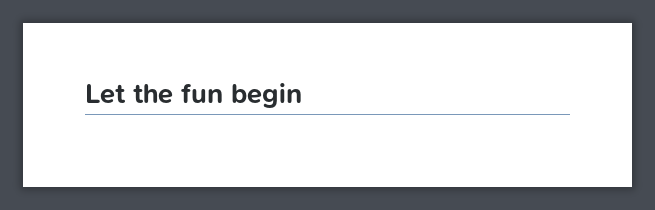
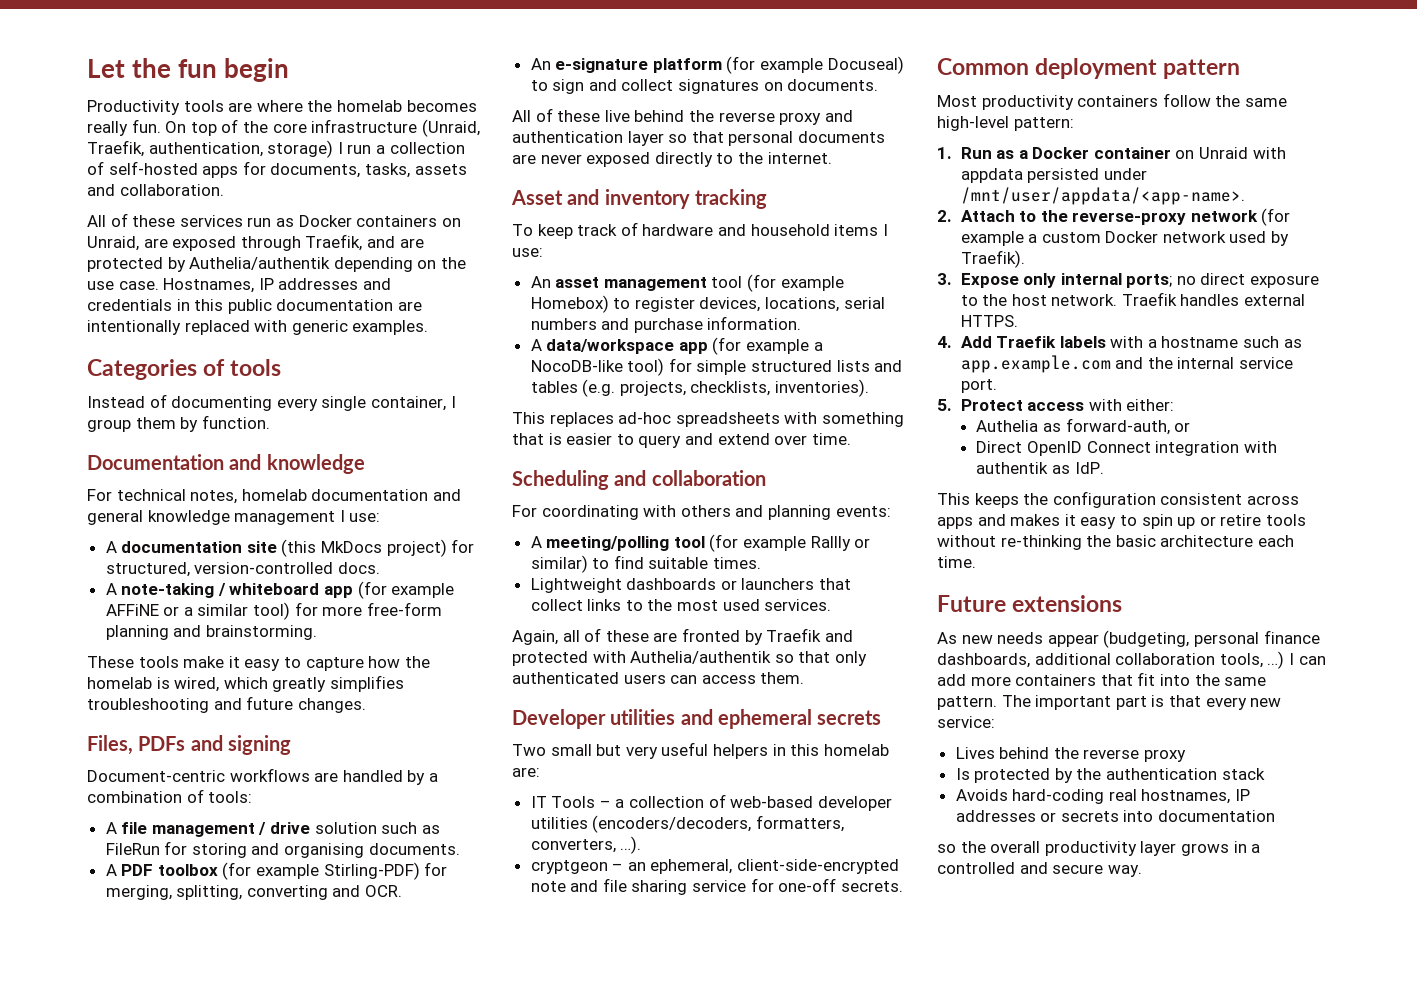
+ Productivity tools are where the homelab becomes really fun. On top of the core infrastructure (Unraid, Traefik, authentication, storage) I run a collection of self‑hosted apps for documents, tasks, assets and collaboration.
+ All of these services run as Docker containers on Unraid, are exposed through Traefik, and are protected by Authelia/authentik depending on the use case. Hostnames, IP addresses and credentials in this public documentation are intentionally replaced with generic examples.
+ Categories of tools
+ Instead of documenting every single container, I group them by function.
+ Documentation and knowledge
+ For technical notes, homelab documentation and general knowledge management I use:
+ A documentation site (this MkDocs project) for structured, version‑controlled docs.
+ A note‑taking / whiteboard app (for example AFFiNE or a similar tool) for more free‑form planning and brainstorming.
+ These tools make it easy to capture how the homelab is wired, which greatly simplifies troubleshooting and future changes.
+ Files, PDFs and signing
+ Document‑centric workflows are handled by a combination of tools:
+ A file management / drive solution such as FileRun for storing and organising documents.
+ A PDF toolbox (for example Stirling‑PDF) for merging, splitting, converting and OCR.
+ An e‑signature platform (for example Docuseal) to sign and collect signatures on documents.
+ All of these live behind the reverse proxy and authentication layer so that personal documents are never exposed directly to the internet.
+ Asset and inventory tracking
+ To keep track of hardware and household items I use:
+ An asset management tool (for example Homebox) to register devices, locations, serial numbers and purchase information.
+ A data/workspace app (for example a NocoDB‑like tool) for simple structured lists and tables (e.g. projects, checklists, inventories).
+ This replaces ad‑hoc spreadsheets with something that is easier to query and extend over time.
+ Scheduling and collaboration
+ For coordinating with others and planning events:
+ A meeting/polling tool (for example Rallly or similar) to find suitable times.
+ Lightweight dashboards or launchers that collect links to the most used services.
+ Again, all of these are fronted by Traefik and protected with Authelia/authentik so that only authenticated users can access them.
+ Developer utilities and ephemeral secrets
+ Two small but very useful helpers in this homelab are:
+ IT Tools – a collection of web‑based developer utilities (encoders/decoders, formatters, converters, …).
+ cryptgeon – an ephemeral, client‑side‑encrypted note and file sharing service for one‑off secrets.
+ Common deployment pattern
+ Most productivity containers follow the same high‑level pattern:
+ 1. Run as a Docker container on Unraid with appdata persisted under /mnt/user/appdata/<app-name>.
+ 2. Attach to the reverse‑proxy network (for example a custom Docker network used by Traefik).
+ 3. Expose only internal ports; no direct exposure to the host network. Traefik handles external HTTPS.
+ 4. Add Traefik labels with a hostname such as app.example.com and the internal service port.
+ 5. Protect access with either:
+ Authelia as forward‑auth, or
+ Direct OpenID Connect integration with authentik as IdP.
+ This keeps the configuration consistent across apps and makes it easy to spin up or retire tools without re‑thinking the basic architecture each time.
+ Future extensions
+ As new needs appear (budgeting, personal finance dashboards, additional collaboration tools, …) I can add more containers that fit into the same pattern. The important part is that every new service:
+ Lives behind the reverse proxy
+ Is protected by the authentication stack
+ Avoids hard‑coding real hostnames, IP addresses or secrets into documentation
+ so the overall productivity layer grows in a controlled and secure way.

